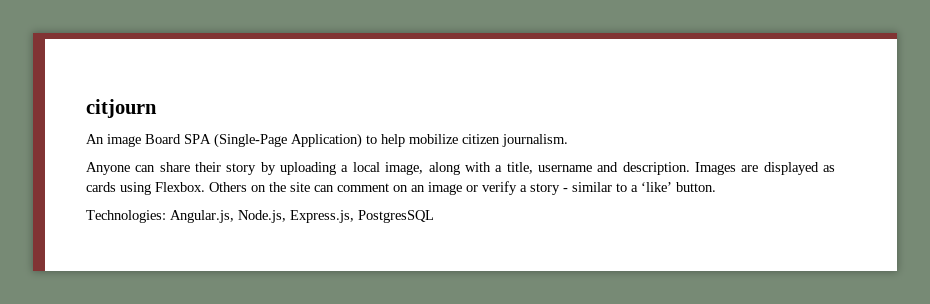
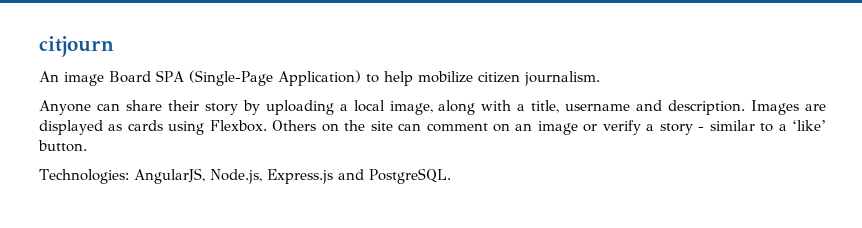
- Technologies: Angular.js, Node.js, Express.js, PostgresSQL
+ Technologies: AngularJS, Node.js, Express.js and PostgreSQL.

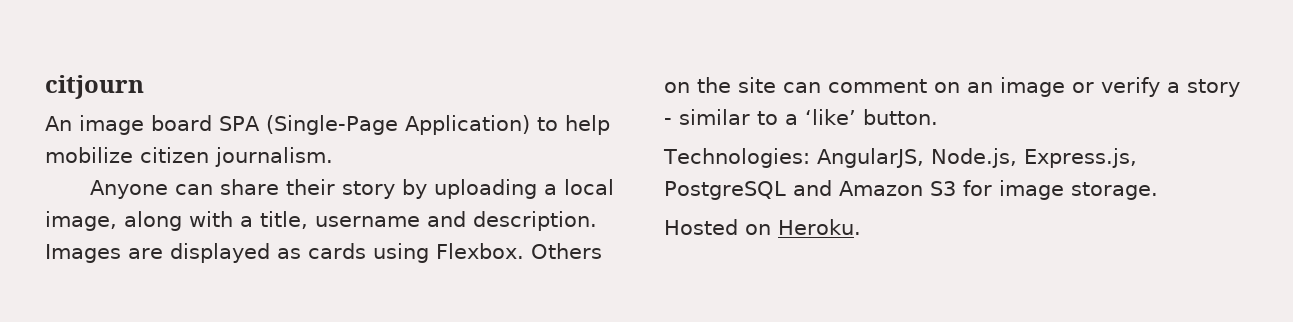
- An image Board SPA (Single-Page Application) to help mobilize citizen journalism.
+ An image board SPA (Single-Page Application) to help mobilize citizen journalism.
- Technologies: AngularJS, Node.js, Express.js and PostgreSQL.
+ Technologies: AngularJS, Node.js, Express.js, PostgreSQL and Amazon S3 for image storage.
+ Hosted on Heroku.

